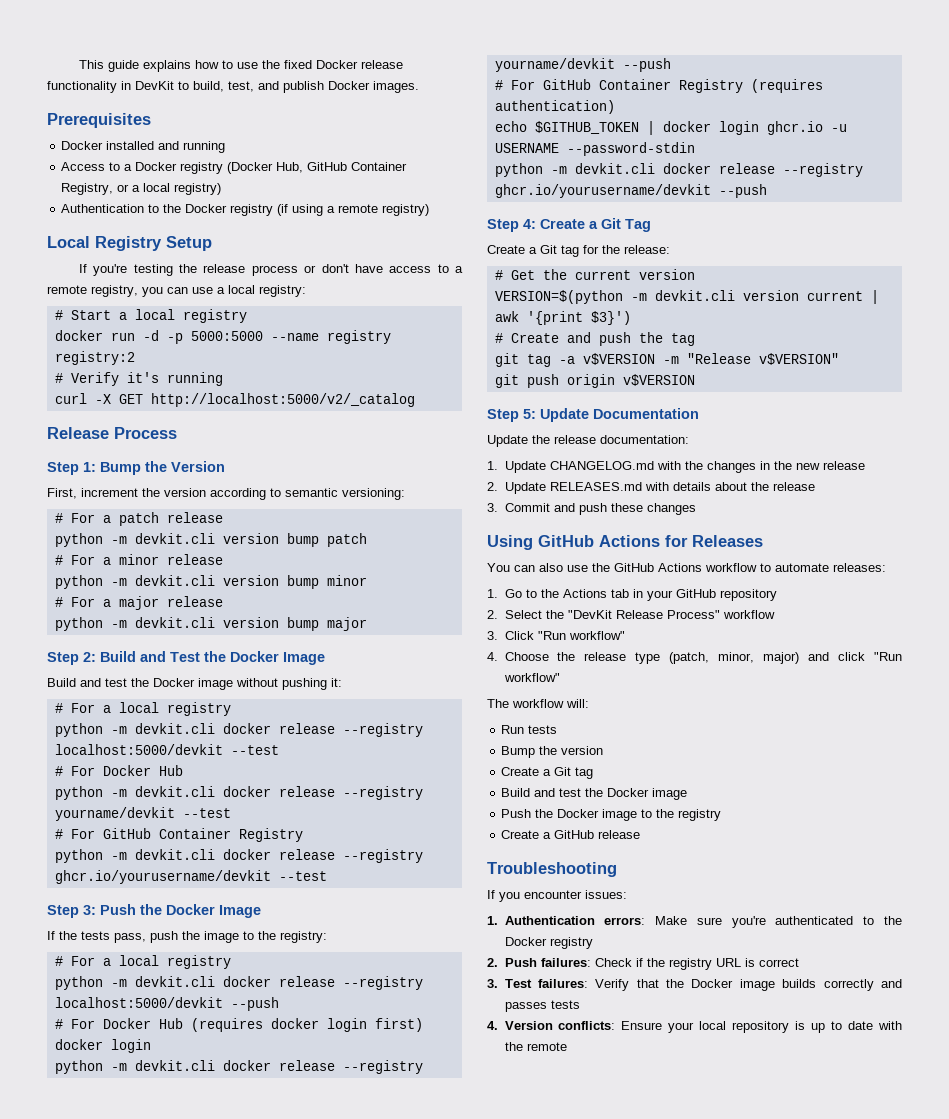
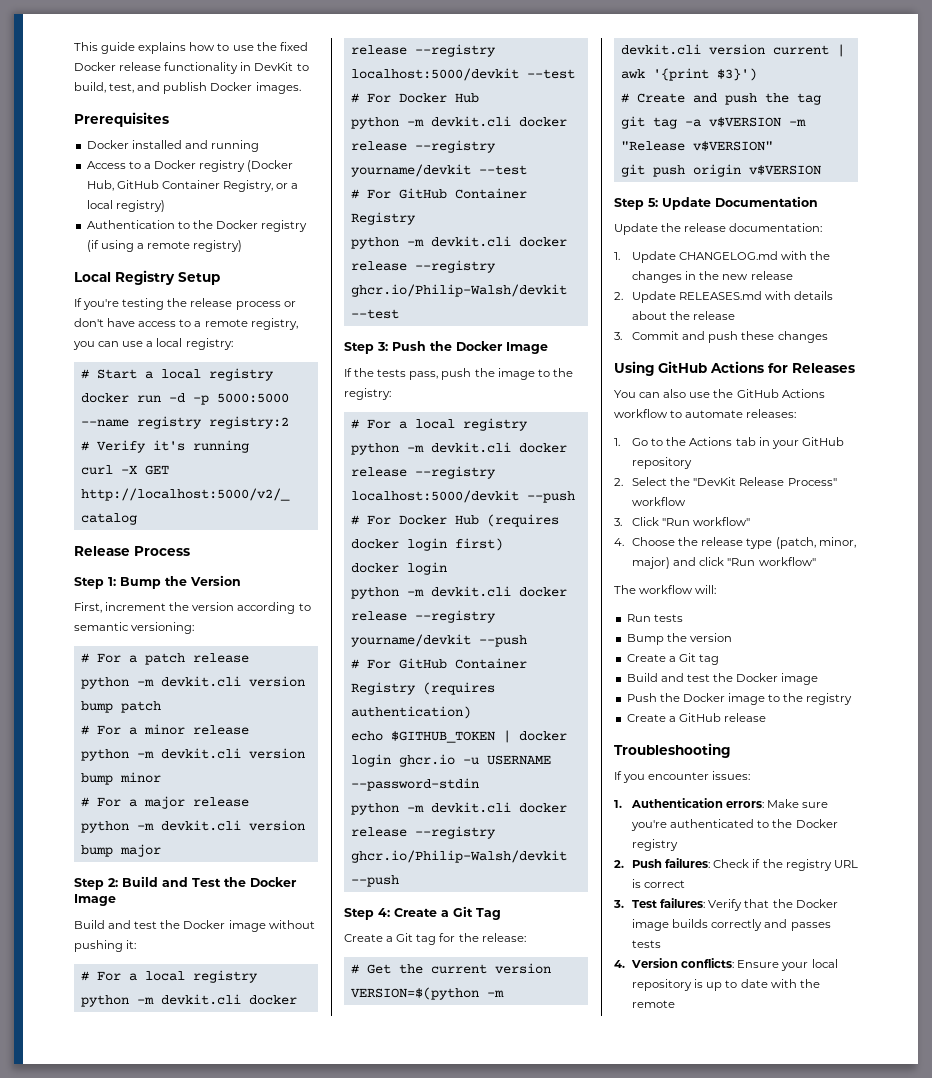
- python -m devkit.cli docker release --registry ghcr.io/yourusername/devkit --test
+ python -m devkit.cli docker release --registry ghcr.io/Philip-Walsh/devkit --test
- python -m devkit.cli docker release --registry ghcr.io/yourusername/devkit --push
+ python -m devkit.cli docker release --registry ghcr.io/Philip-Walsh/devkit --push

